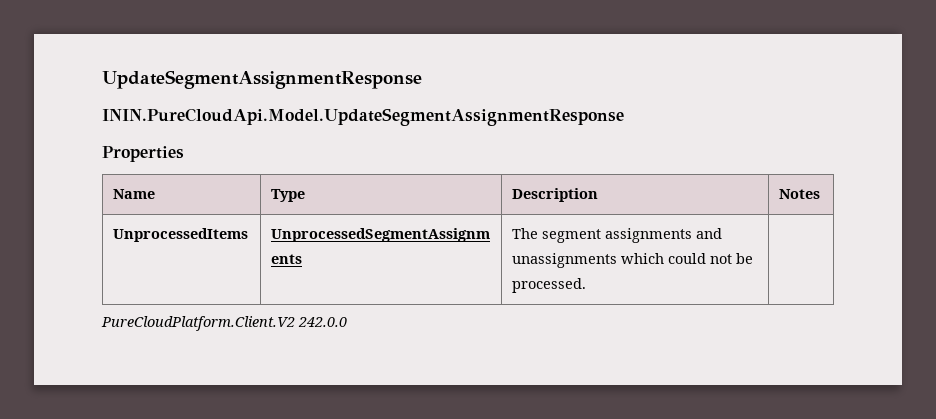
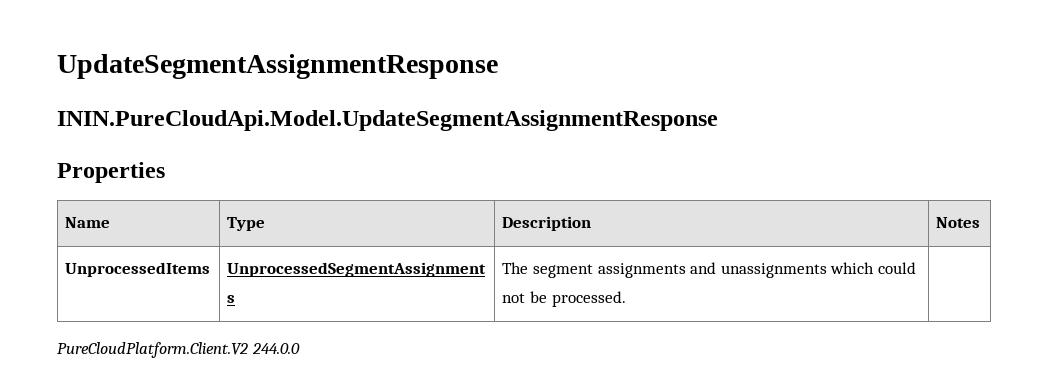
- PureCloudPlatform.Client.V2 242.0.0
+ PureCloudPlatform.Client.V2 244.0.0

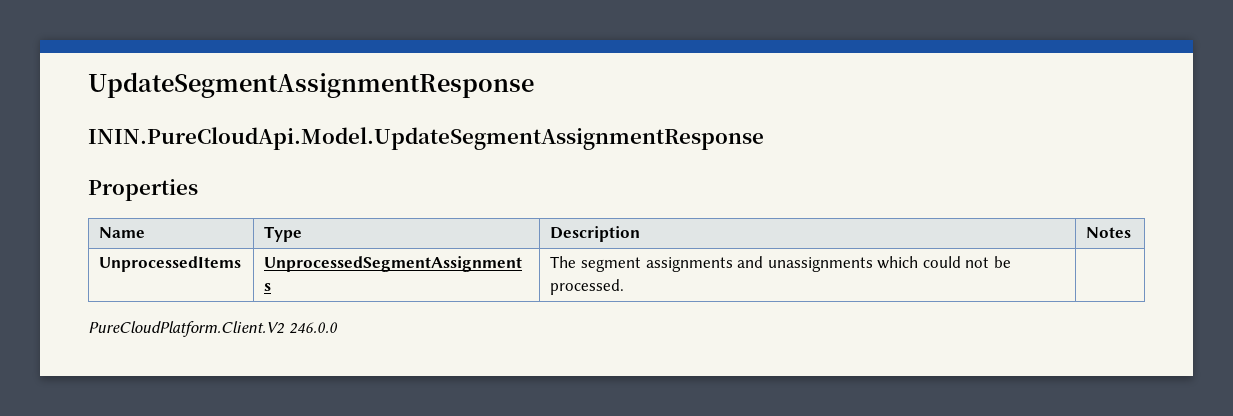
- PureCloudPlatform.Client.V2 244.0.0
+ PureCloudPlatform.Client.V2 246.0.0

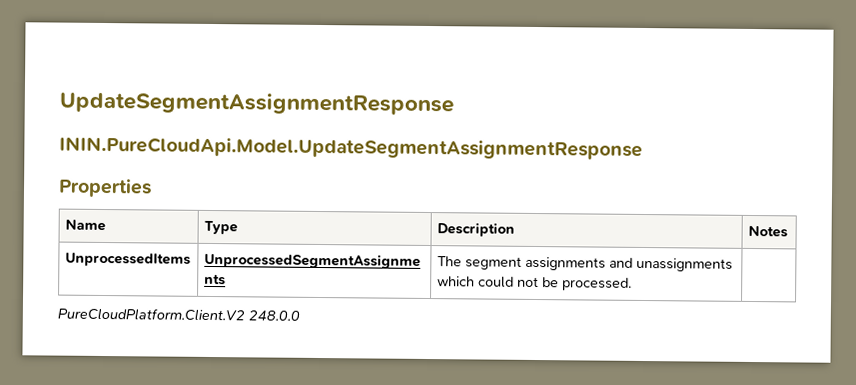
- PureCloudPlatform.Client.V2 246.0.0
+ PureCloudPlatform.Client.V2 248.0.0

